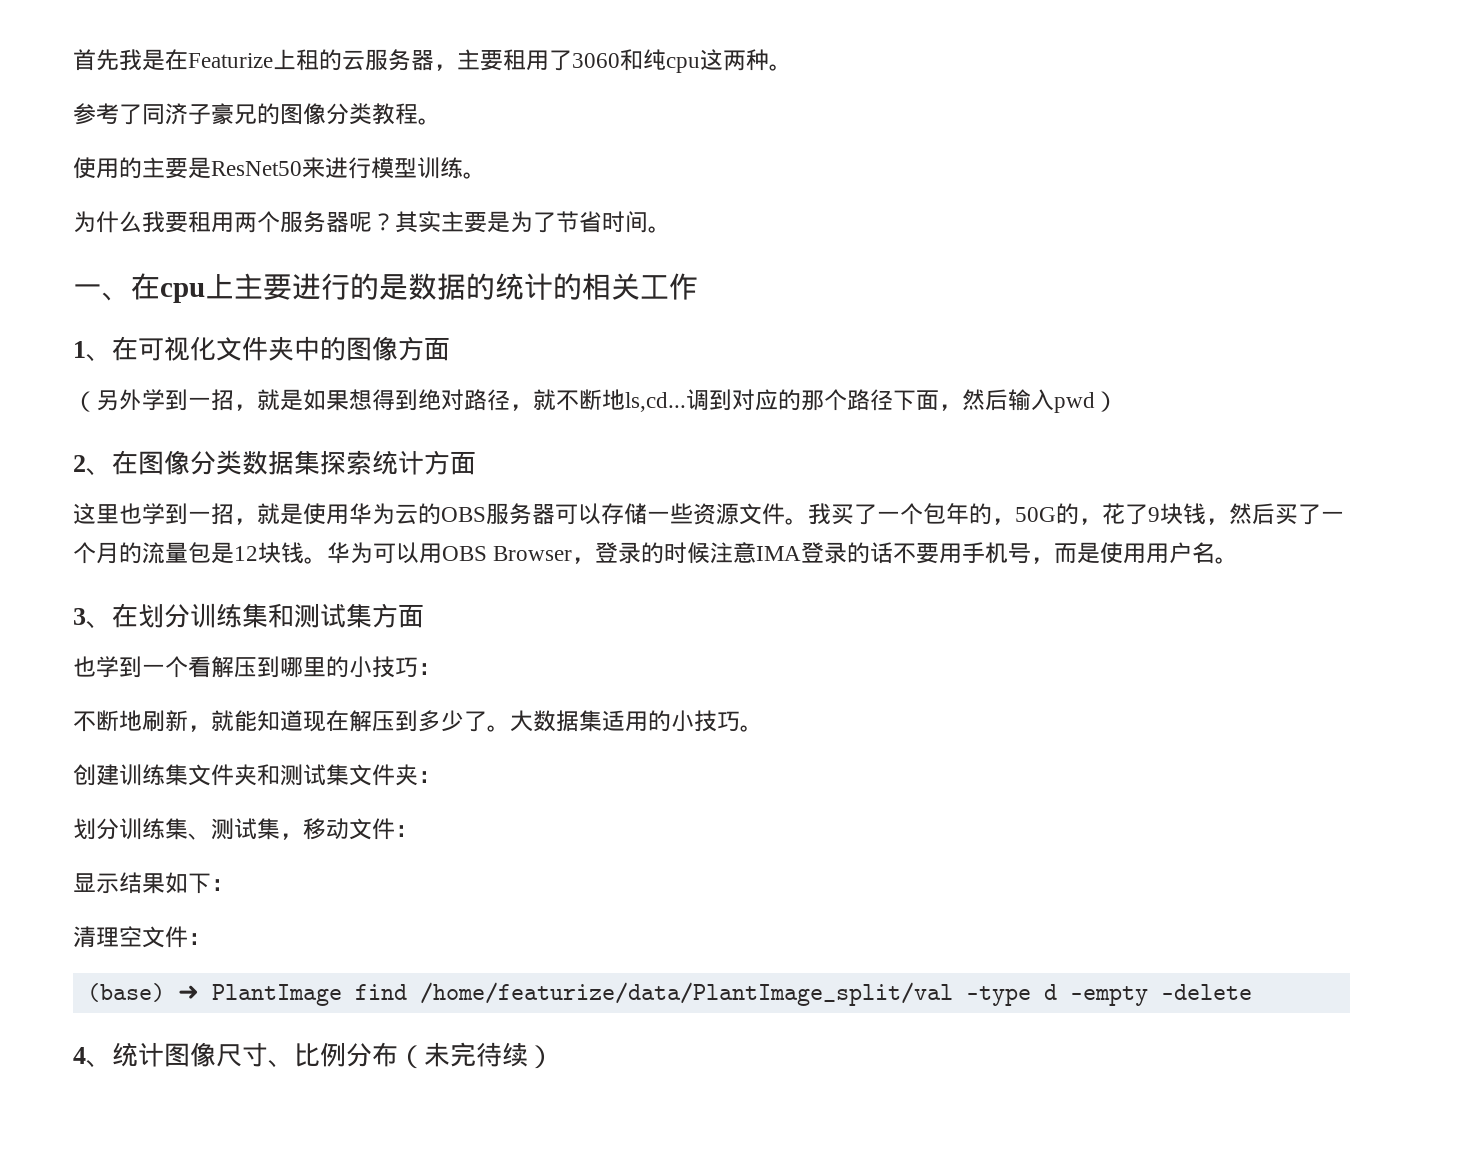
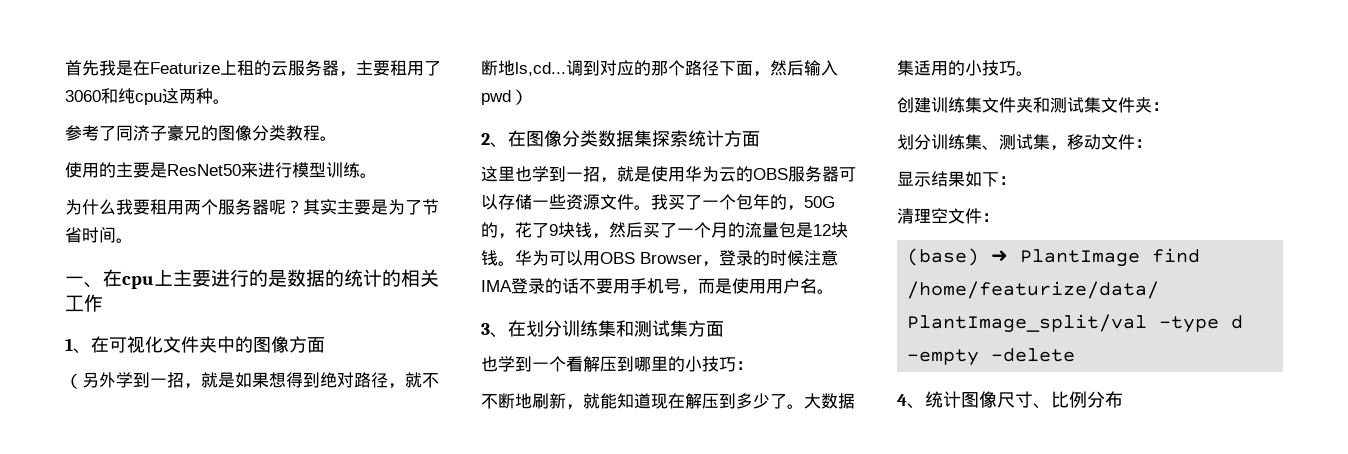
- 4、统计图像尺寸、比例分布（未完待续）
+ 4、统计图像尺寸、比例分布

